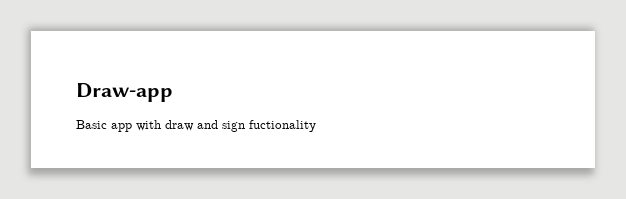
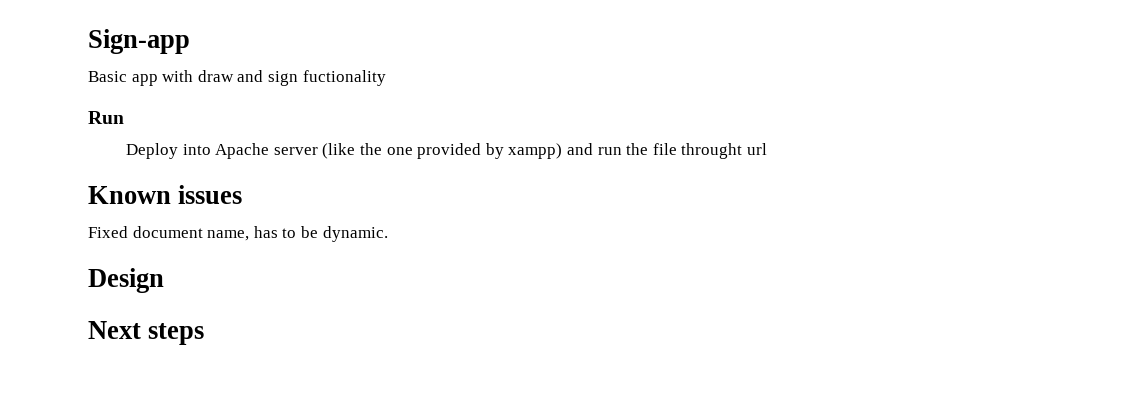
- Draw-app
+ Sign-app
+ Run
+ Deploy into Apache server (like the one provided by xampp) and run the file throught url
+ Known issues
+ Fixed document name, has to be dynamic.
+ Design
+ Next steps

